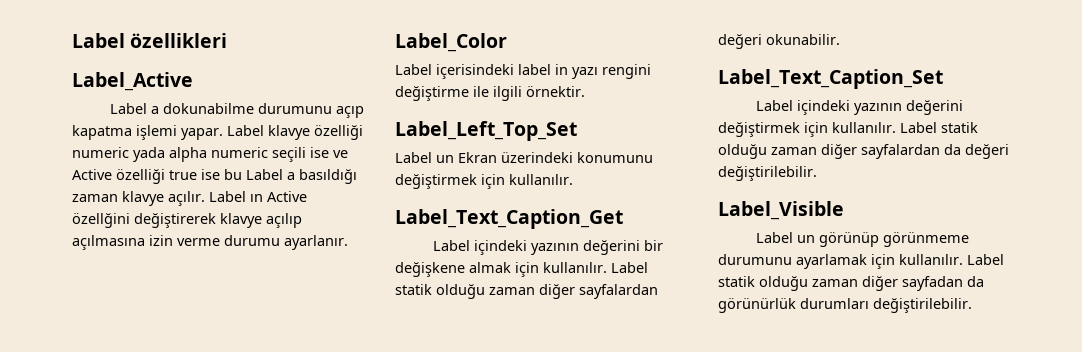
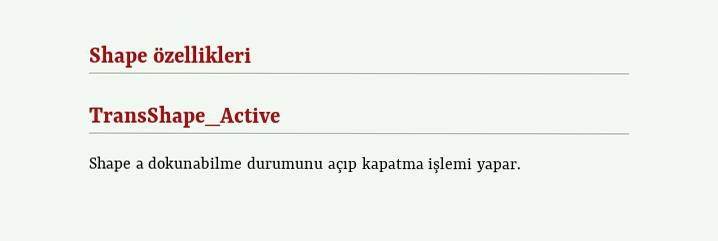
- Label özellikleri
+ Shape özellikleri
- Label_Active
- Label a dokunabilme durumunu açıp kapatma işlemi yapar. Label klavye özelliği numeric yada alpha numeric seçili ise ve Active özelliği true ise bu Label a basıldığı zaman klavye açılır. Label ın Active özellğini değiştirerek klavye açılıp açılmasına izin verme durumu ayarlanır.
- Label_Color
- Label içerisindeki label in yazı rengini değiştirme ile ilgili örnektir.
- Label_Left_Top_Set
- Label un Ekran üzerindeki konumunu değiştirmek için kullanılır.
- Label_Text_Caption_Get
- Label içindeki yazının değerini bir değişkene almak için kullanılır. Label statik olduğu zaman diğer sayfalardan değeri okunabilir.
- Label_Text_Caption_Set
- Label içindeki yazının değerini değiştirmek için kullanılır. Label statik olduğu zaman diğer sayfalardan da değeri değiştirilebilir.
- Label_Visible
- Label un görünüp görünmeme durumunu ayarlamak için kullanılır. Label statik olduğu zaman diğer sayfadan da görünürlük durumları değiştirilebilir.
+ TransShape_Active
+ Shape a dokunabilme durumunu açıp kapatma işlemi yapar.

